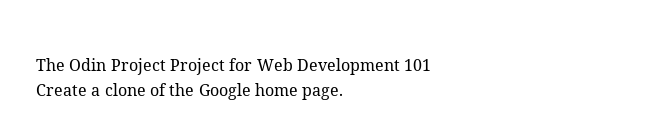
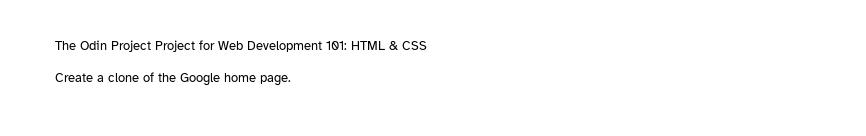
- The Odin Project Project for Web Development 101
+ The Odin Project Project for Web Development 101: HTML & CSS

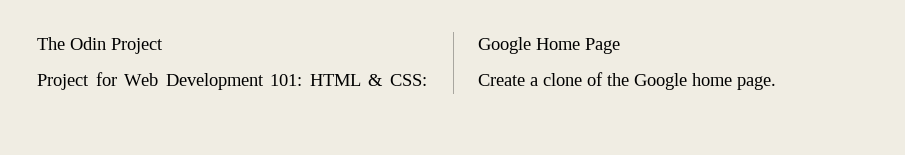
- The Odin Project Project for Web Development 101: HTML & CSS
+ The Odin Project
+ Project for Web Development 101: HTML & CSS: Google Home Page

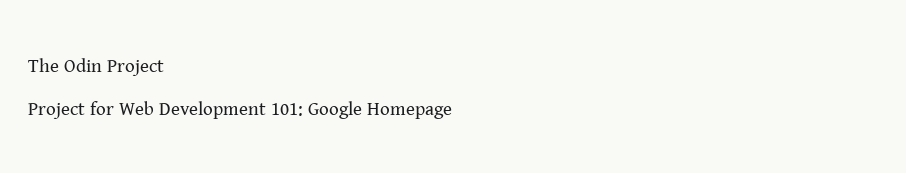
- Project for Web Development 101: HTML & CSS: Google Home Page
- Create a clone of the Google home page.
+ Project for Web Development 101: Google Homepage

